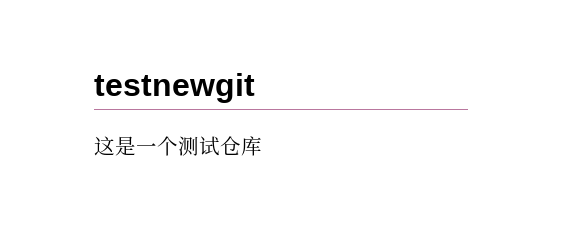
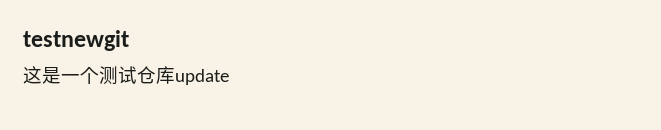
- 这是一个测试仓库
+ 这是一个测试仓库update

